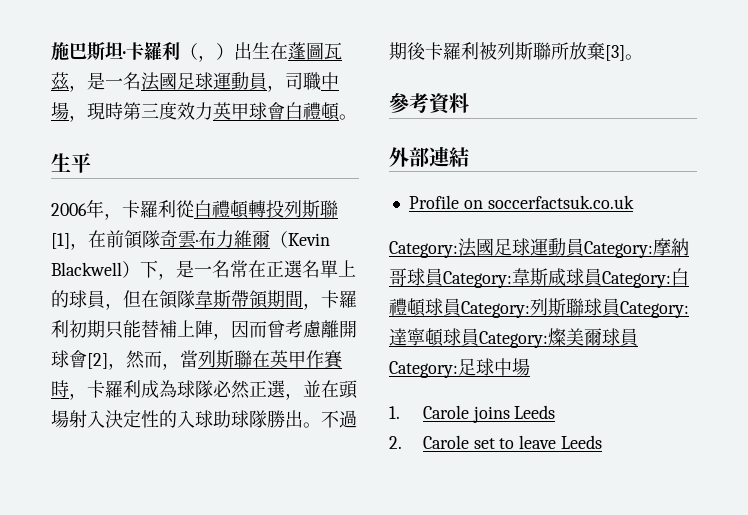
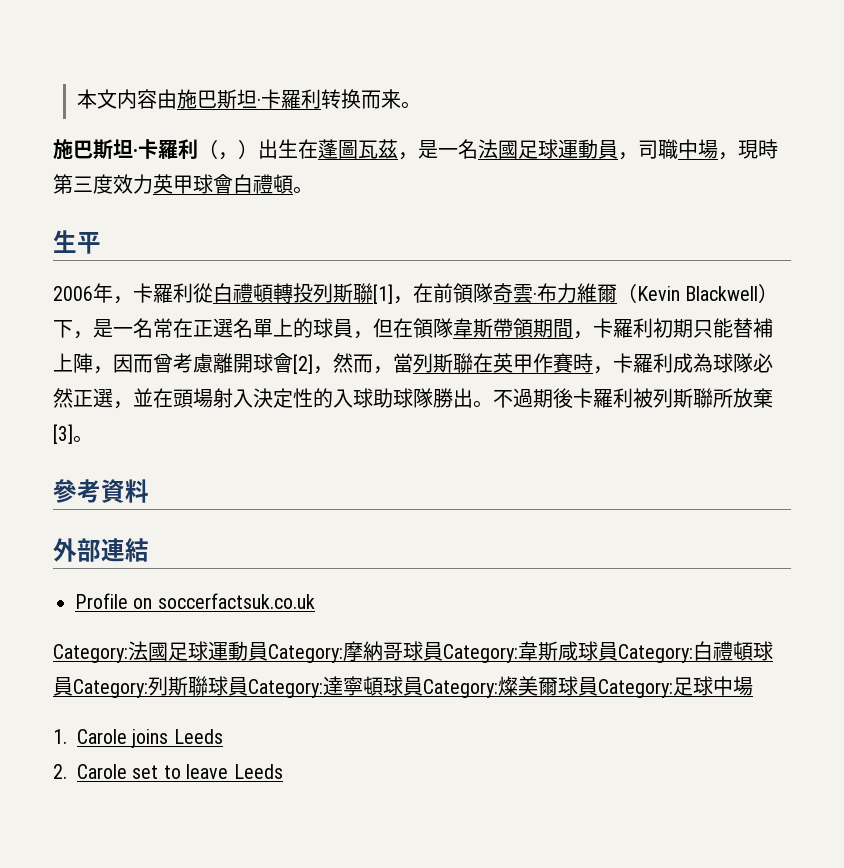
+ 本文内容由施巴斯坦·卡羅利转换而来。

